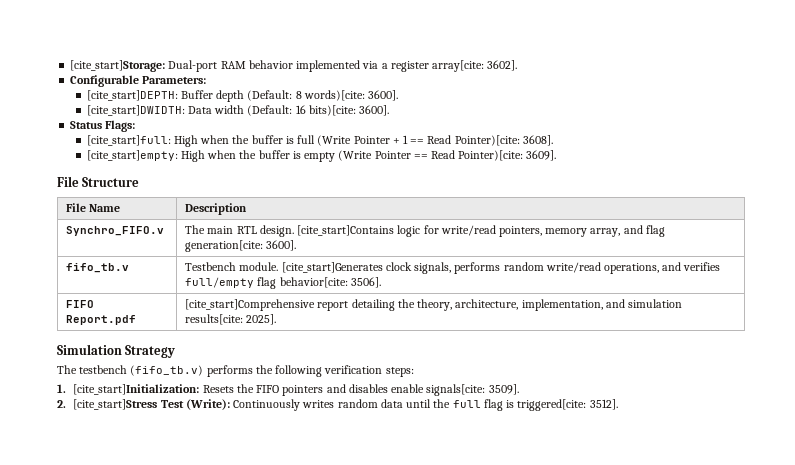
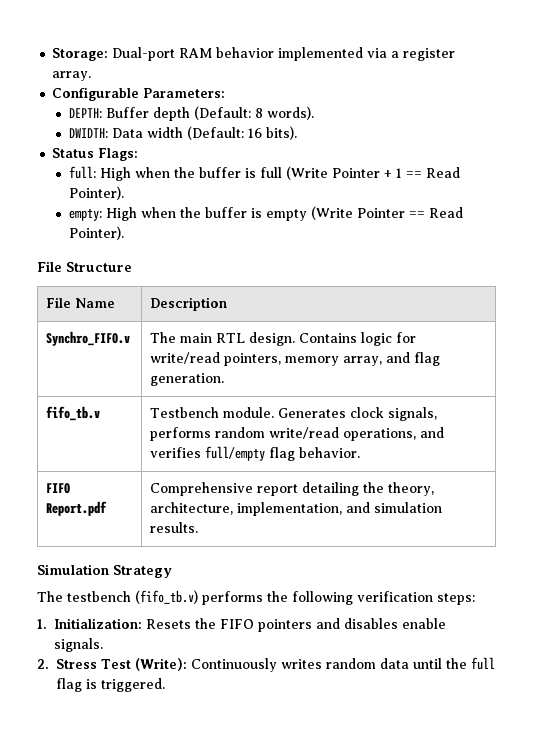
- [cite_start]Storage: Dual-port RAM behavior implemented via a register array[cite: 3602].
+ Storage: Dual-port RAM behavior implemented via a register array.
- [cite_start]DEPTH: Buffer depth (Default: 8 words)[cite: 3600].
- [cite_start]DWIDTH: Data width (Default: 16 bits)[cite: 3600].
+ DEPTH: Buffer depth (Default: 8 words).
+ DWIDTH: Data width (Default: 16 bits).
- [cite_start]full: High when the buffer is full (Write Pointer + 1 == Read Pointer)[cite: 3608].
- [cite_start]empty: High when the buffer is empty (Write Pointer == Read Pointer)[cite: 3609].
+ full: High when the buffer is full (Write Pointer + 1 == Read Pointer).
+ empty: High when the buffer is empty (Write Pointer == Read Pointer).
- Synchro_FIFO.v | The main RTL design. [cite_start]Contains logic for write/read pointers, memory array, and flag generation[cite: 3600].
+ Synchro_FIFO.v | The main RTL design. Contains logic for write/read pointers, memory array, and flag generation.
- fifo_tb.v | Testbench module. [cite_start]Generates clock signals, performs random write/read operations, and verifies full/empty flag behavior[cite: 3506].
+ fifo_tb.v | Testbench module. Generates clock signals, performs random write/read operations, and verifies full/empty flag behavior.
- FIFO Report.pdf | [cite_start]Comprehensive report detailing the theory, architecture, implementation, and simulation results[cite: 2025].
+ FIFO Report.pdf | Comprehensive report detailing the theory, architecture, implementation, and simulation results.
- 1. [cite_start]Initialization: Resets the FIFO pointers and disables enable signals[cite: 3509].
+ 1. Initialization: Resets the FIFO pointers and disables enable signals.
- 2. [cite_start]Stress Test (Write): Continuously writes random data until the full flag is triggered[cite: 3512].
+ 2. Stress Test (Write): Continuously writes random data until the full flag is triggered.

